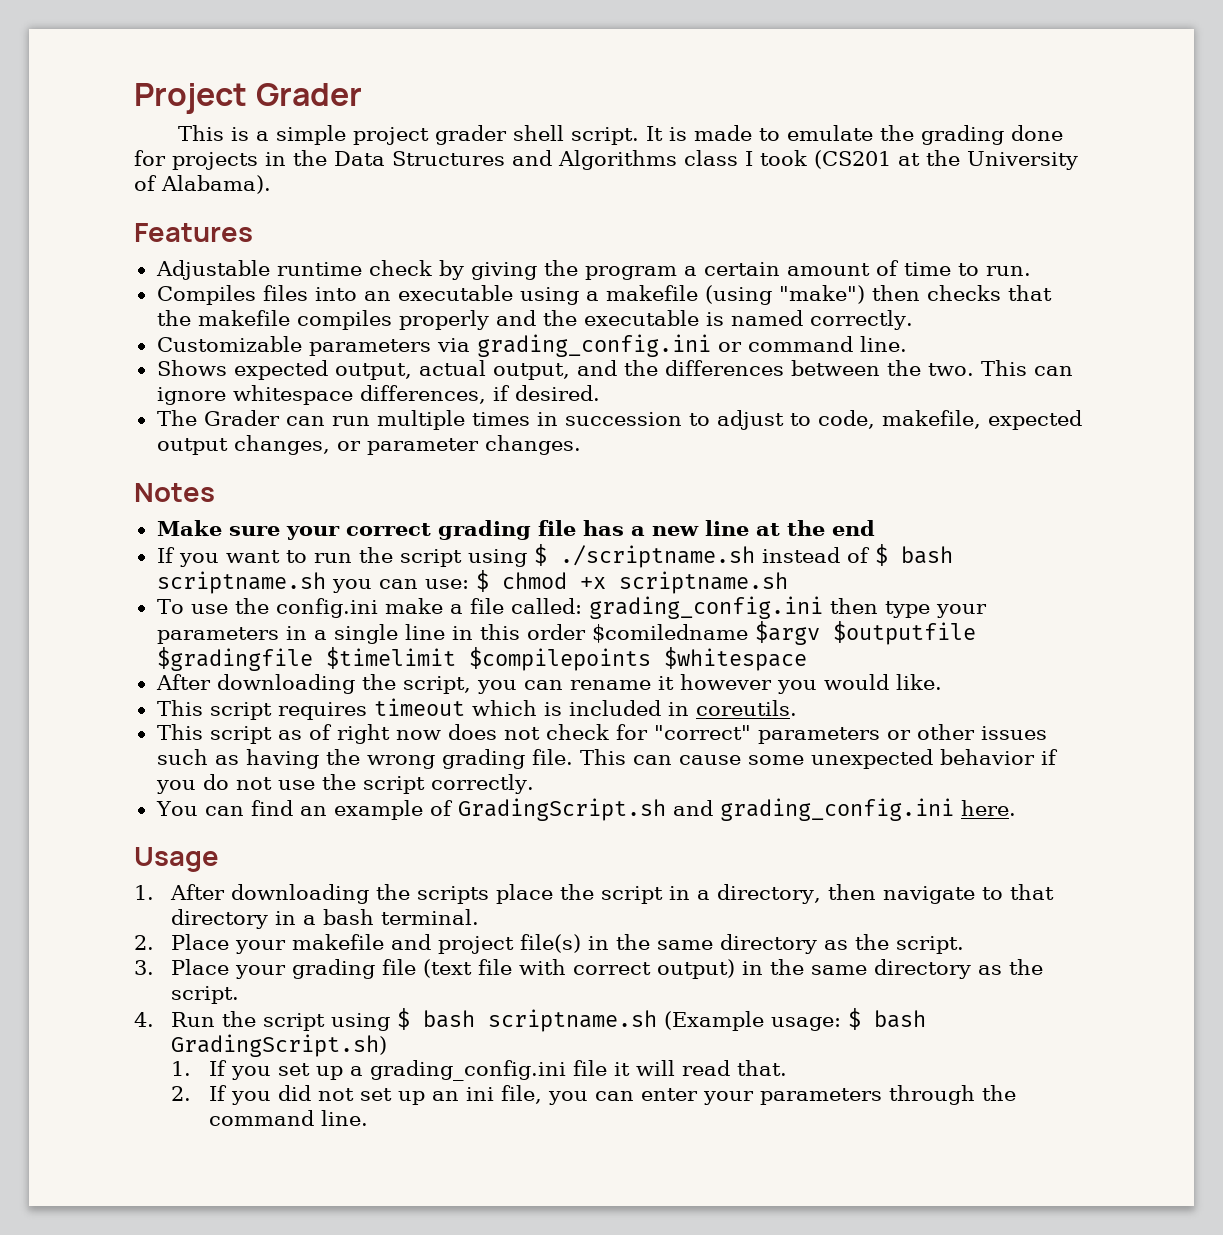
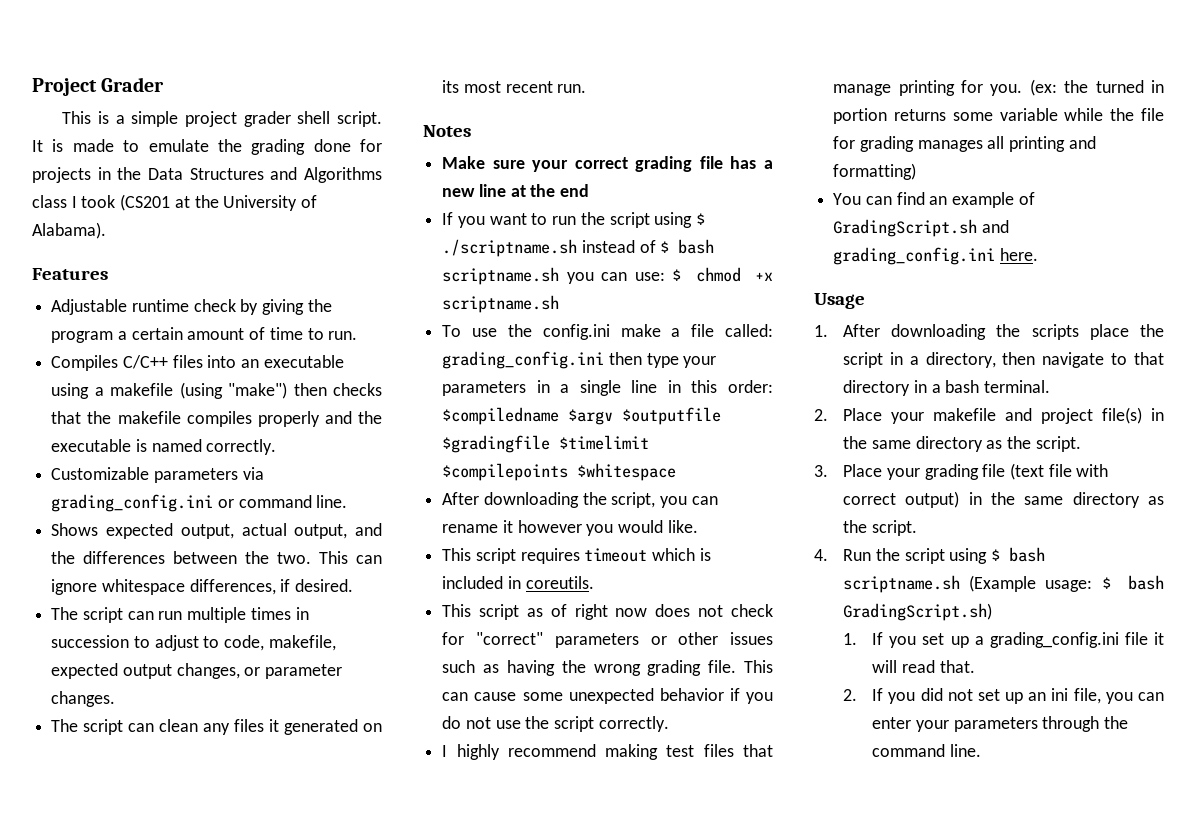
- Compiles files into an executable using a makefile (using "make") then checks that the makefile compiles properly and the executable is named correctly.
+ Compiles C/C++ files into an executable using a makefile (using "make") then checks that the makefile compiles properly and the executable is named correctly.
- The Grader can run multiple times in succession to adjust to code, makefile, expected output changes, or parameter changes.
+ The script can run multiple times in succession to adjust to code, makefile, expected output changes, or parameter changes.
+ The script can clean any files it generated on its most recent run.
- To use the config.ini make a file called: grading_config.ini then type your parameters in a single line in this order $comiledname $argv $outputfile $gradingfile $timelimit $compilepoints $whitespace
+ To use the config.ini make a file called: grading_config.ini then type your parameters in a single line in this order: $compiledname $argv $outputfile $gradingfile $timelimit $compilepoints $whitespace
+ I highly recommend making test files that manage printing for you. (ex: the turned in portion returns some variable while the file for grading manages all printing and formatting)

